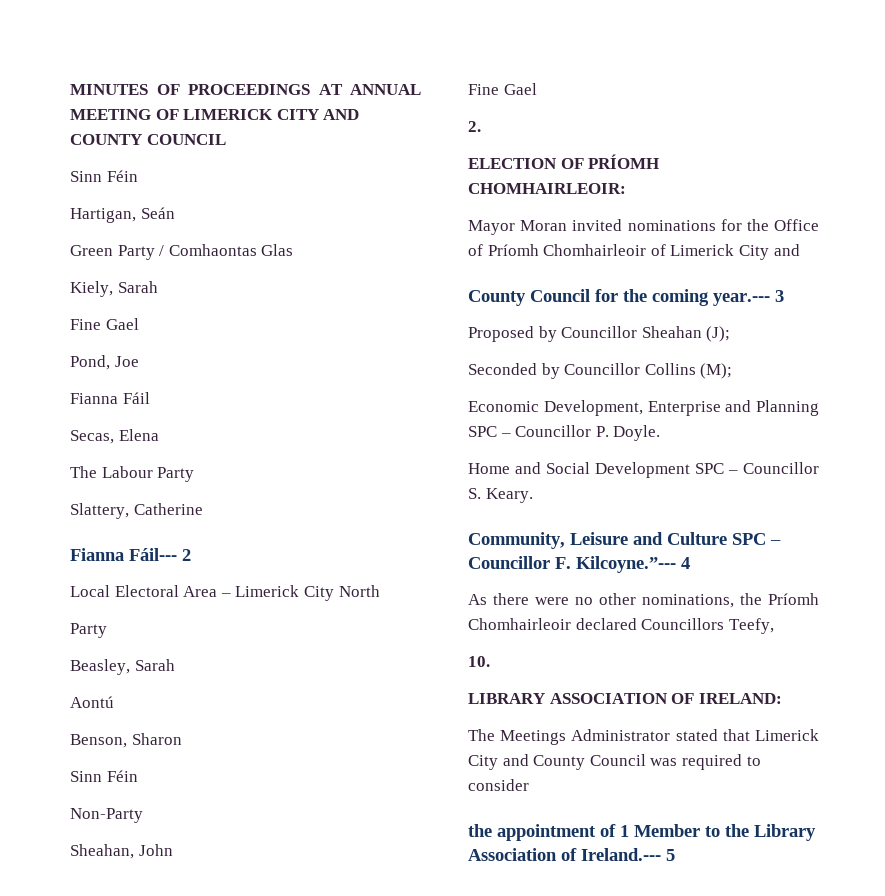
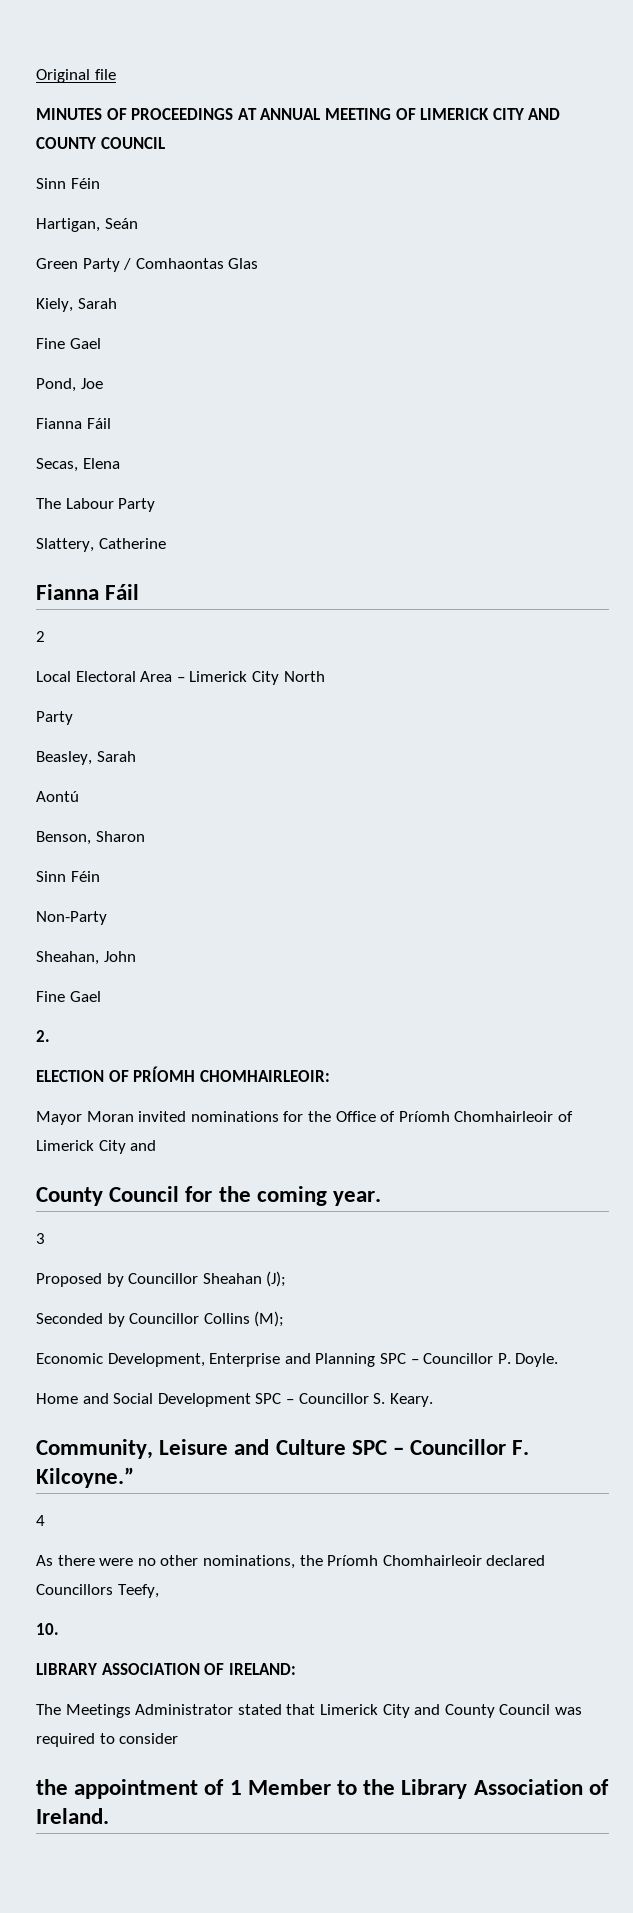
+ Original file
  Slattery, Catherine
- Fianna Fáil--- 2
+ Fianna Fáil
+ 2
- County Council for the coming year.--- 3
+ County Council for the coming year.
+ 3
- Community, Leisure and Culture SPC – Councillor F. Kilcoyne.”--- 4
+ Community, Leisure and Culture SPC – Councillor F. Kilcoyne.”
+ 4
- the appointment of 1 Member to the Library Association of Ireland.--- 5
+ the appointment of 1 Member to the Library Association of Ireland.

